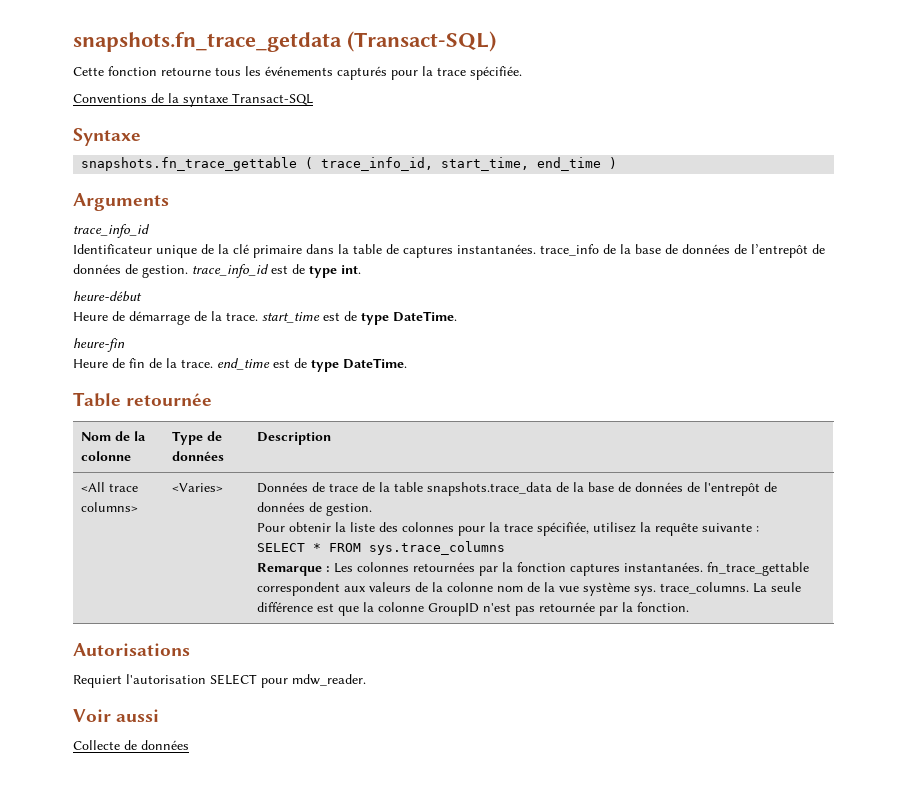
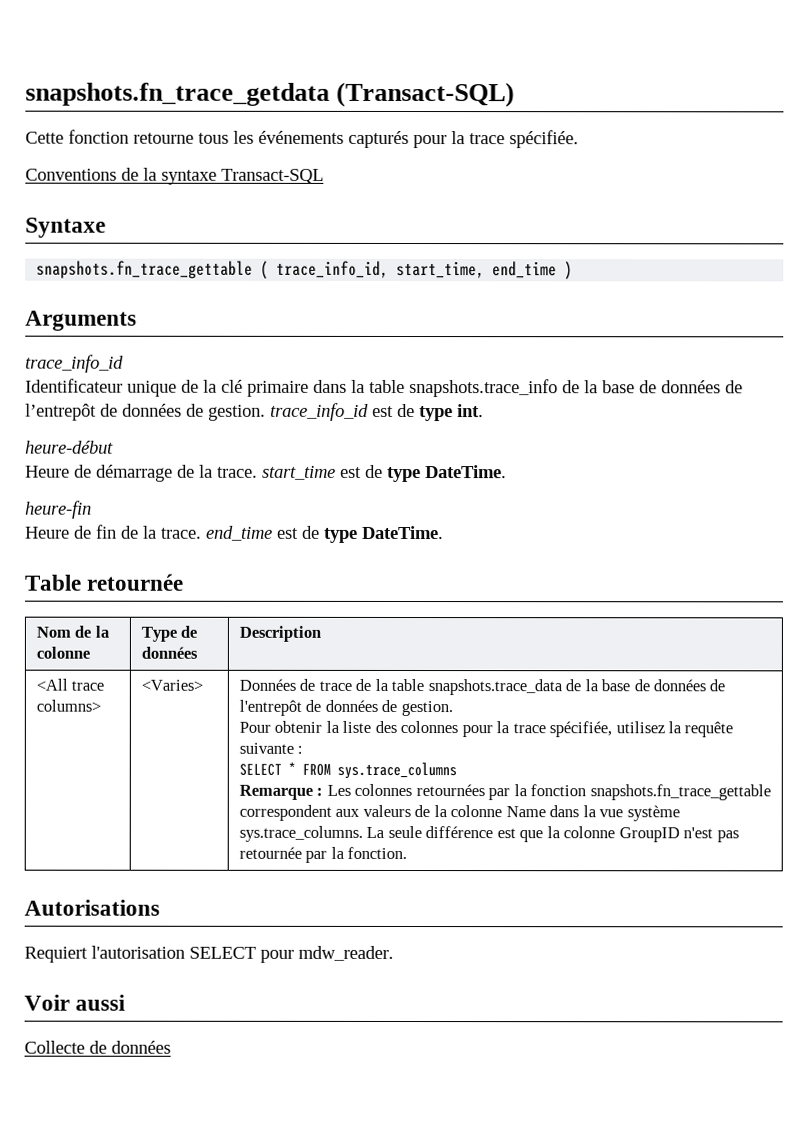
- Identificateur unique de la clé primaire dans la table de captures instantanées. trace_info de la base de données de l’entrepôt de données de gestion. trace_info_id est de type int.
+ Identificateur unique de la clé primaire dans la table snapshots.trace_info de la base de données de l’entrepôt de données de gestion. trace_info_id est de type int.
- Remarque : Les colonnes retournées par la fonction captures instantanées. fn_trace_gettable correspondent aux valeurs de la colonne nom de la vue système sys. trace_columns. La seule différence est que la colonne GroupID n'est pas retournée par la fonction.
+ Remarque : Les colonnes retournées par la fonction snapshots.fn_trace_gettable correspondent aux valeurs de la colonne Name dans la vue système sys.trace_columns. La seule différence est que la colonne GroupID n'est pas retournée par la fonction.

